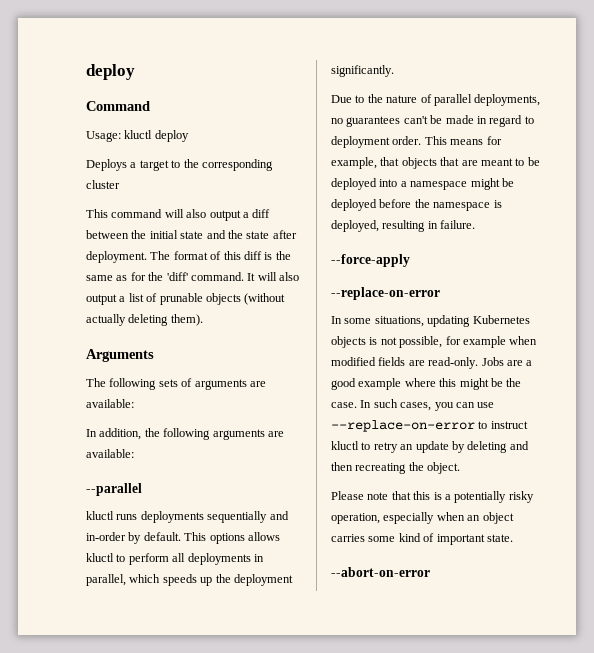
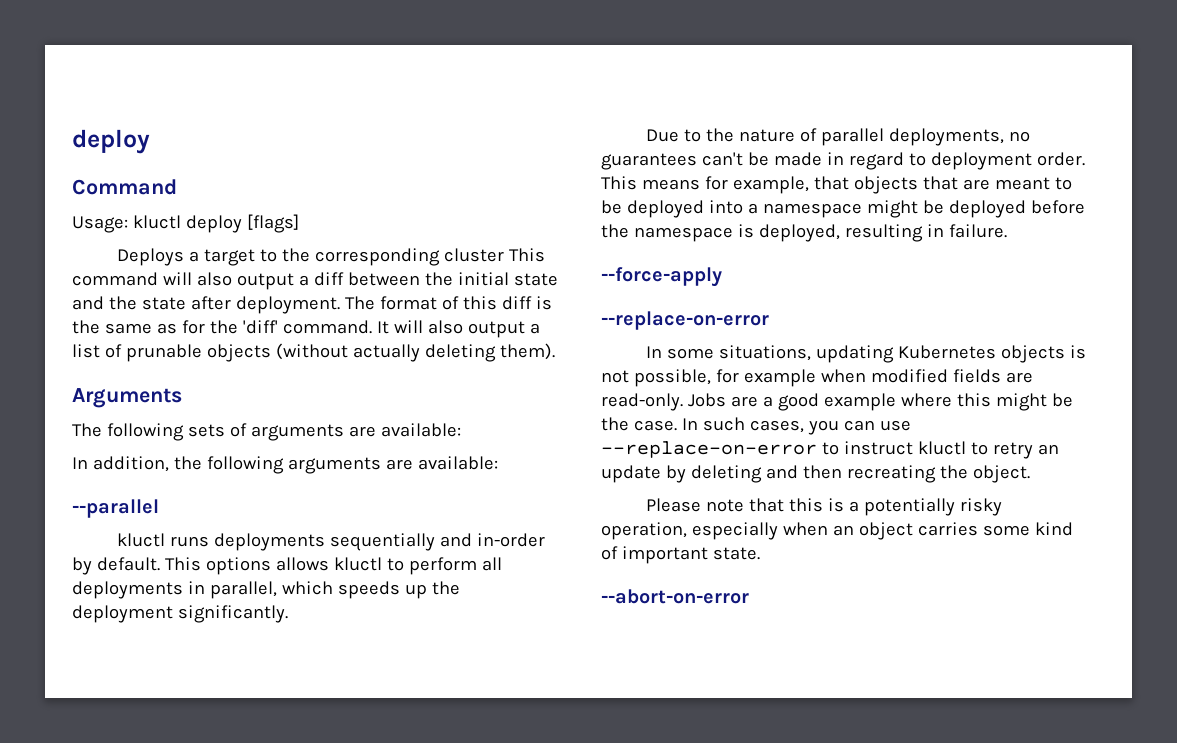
- Usage: kluctl deploy
+ Usage: kluctl deploy [flags]
- Deploys a target to the corresponding cluster
- This command will also output a diff between the initial state and the state after deployment.
+ Deploys a target to the corresponding cluster This command will also output a diff between the initial state and the state after deployment.

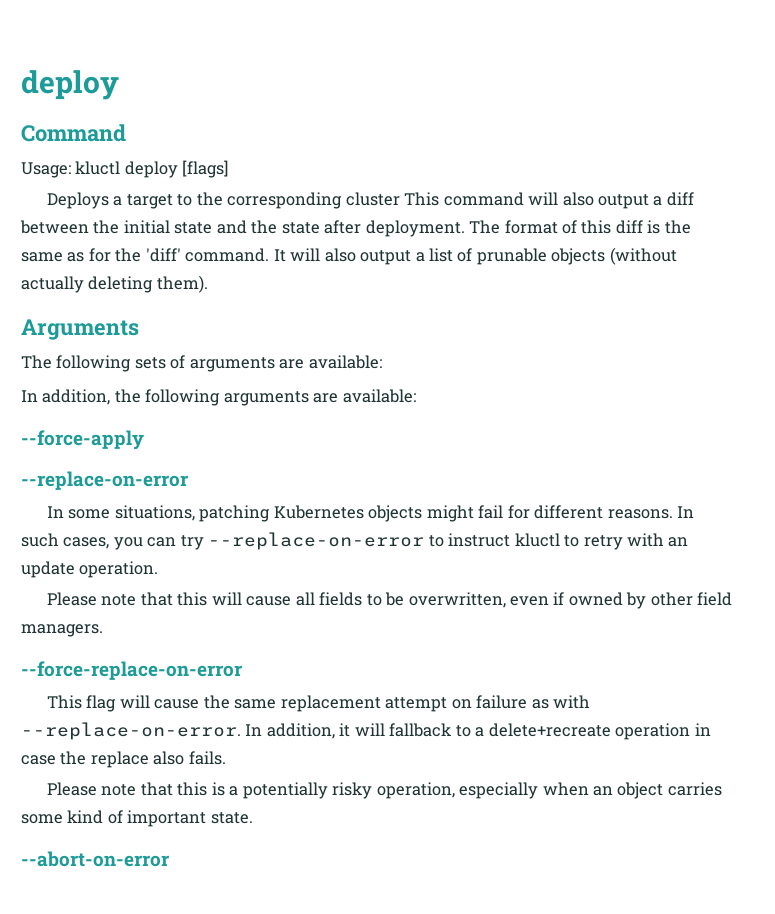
- --parallel
- kluctl runs deployments sequentially and in-order by default. This options allows kluctl to perform all deployments in parallel, which speeds up the deployment significantly.
- Due to the nature of parallel deployments, no guarantees can't be made in regard to deployment order. This means for example, that objects that are meant to be deployed into a namespace might be deployed before the namespace is deployed, resulting in failure.
- In some situations, updating Kubernetes objects is not possible, for example when modified fields are read-only. Jobs are a good example where this might be the case.
+ In some situations, patching Kubernetes objects might fail for different reasons.
- In such cases, you can use --replace-on-error to instruct kluctl to retry an update by deleting and then recreating the object.
+ In such cases, you can try --replace-on-error to instruct kluctl to retry with an update operation.
+ Please note that this will cause all fields to be overwritten, even if owned by other field managers.
+ --force-replace-on-error
+ This flag will cause the same replacement attempt on failure as with --replace-on-error. In addition, it will fallback to a delete+recreate operation in case the replace also fails.

